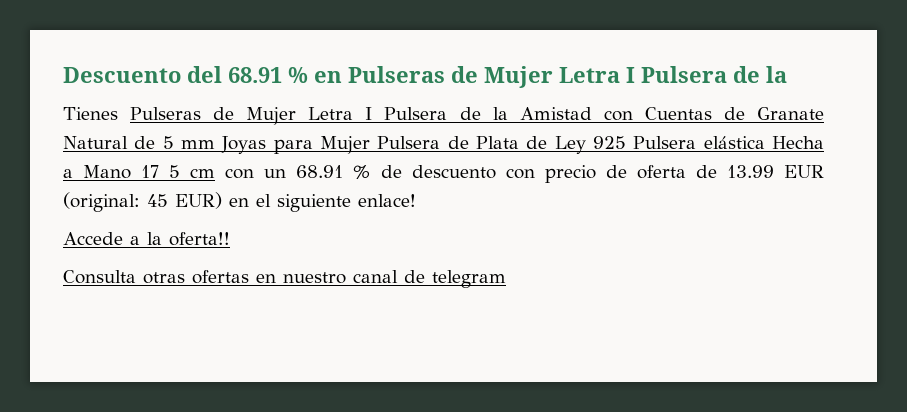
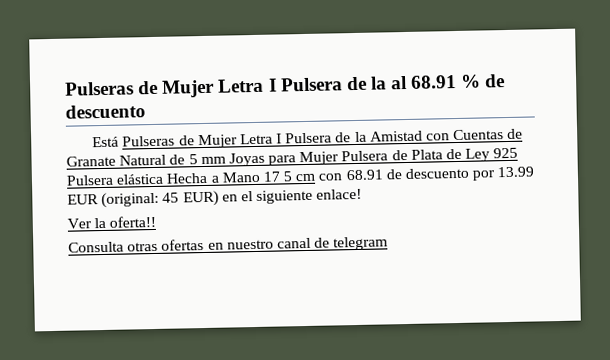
- Descuento del 68.91 % en Pulseras de Mujer Letra I Pulsera de la
- Tienes Pulseras de Mujer Letra I Pulsera de la Amistad con Cuentas de Granate Natural de 5 mm Joyas para Mujer Pulsera de Plata de Ley 925 Pulsera elástica Hecha a Mano 17 5 cm con un 68.91 % de descuento con precio de oferta de 13.99 EUR (original: 45 EUR) en el siguiente enlace!
+ Pulseras de Mujer Letra I Pulsera de la al 68.91 % de descuento
+ Está Pulseras de Mujer Letra I Pulsera de la Amistad con Cuentas de Granate Natural de 5 mm Joyas para Mujer Pulsera de Plata de Ley 925 Pulsera elástica Hecha a Mano 17 5 cm con 68.91 de descuento por 13.99 EUR (original: 45 EUR) en el siguiente enlace!
- Accede a la oferta!!
+ Ver la oferta!!

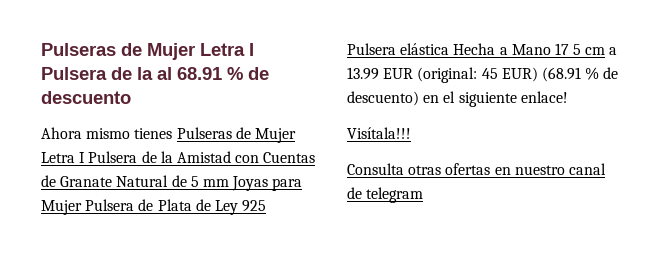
- Está Pulseras de Mujer Letra I Pulsera de la Amistad con Cuentas de Granate Natural de 5 mm Joyas para Mujer Pulsera de Plata de Ley 925 Pulsera elástica Hecha a Mano 17 5 cm con 68.91 de descuento por 13.99 EUR (original: 45 EUR) en el siguiente enlace!
+ Ahora mismo tienes Pulseras de Mujer Letra I Pulsera de la Amistad con Cuentas de Granate Natural de 5 mm Joyas para Mujer Pulsera de Plata de Ley 925 Pulsera elástica Hecha a Mano 17 5 cm a 13.99 EUR (original: 45 EUR) (68.91 % de descuento) en el siguiente enlace!
- Ver la oferta!!
+ Visítala!!!

